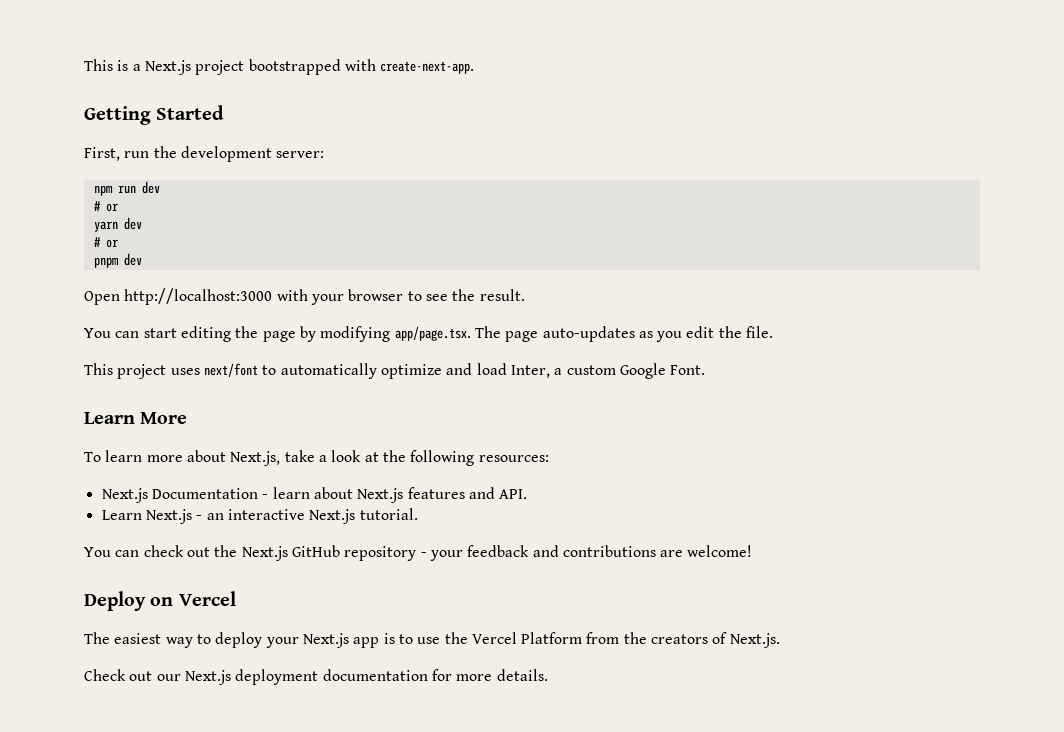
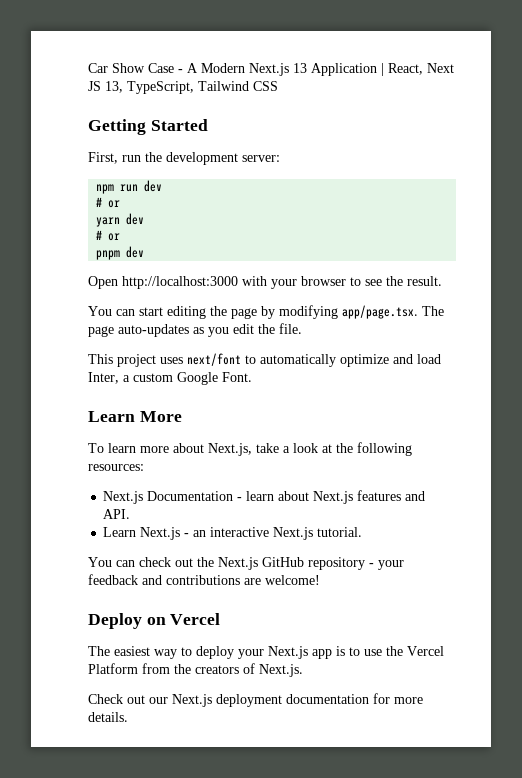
- This is a Next.js project bootstrapped with create-next-app.
+ Car Show Case - A Modern Next.js 13 Application | React, Next JS 13, TypeScript, Tailwind CSS

